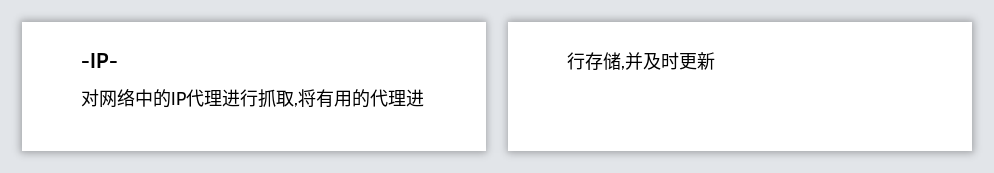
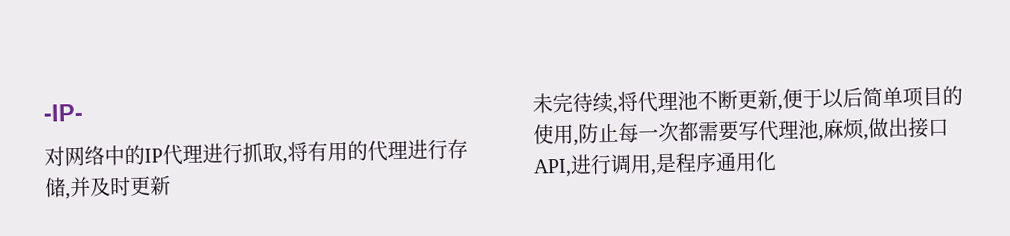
+ 未完待续,将代理池不断更新,便于以后简单项目的使用,防止每一次都需要写代理池,麻烦,做出接口API,进行调用,是程序通用化

